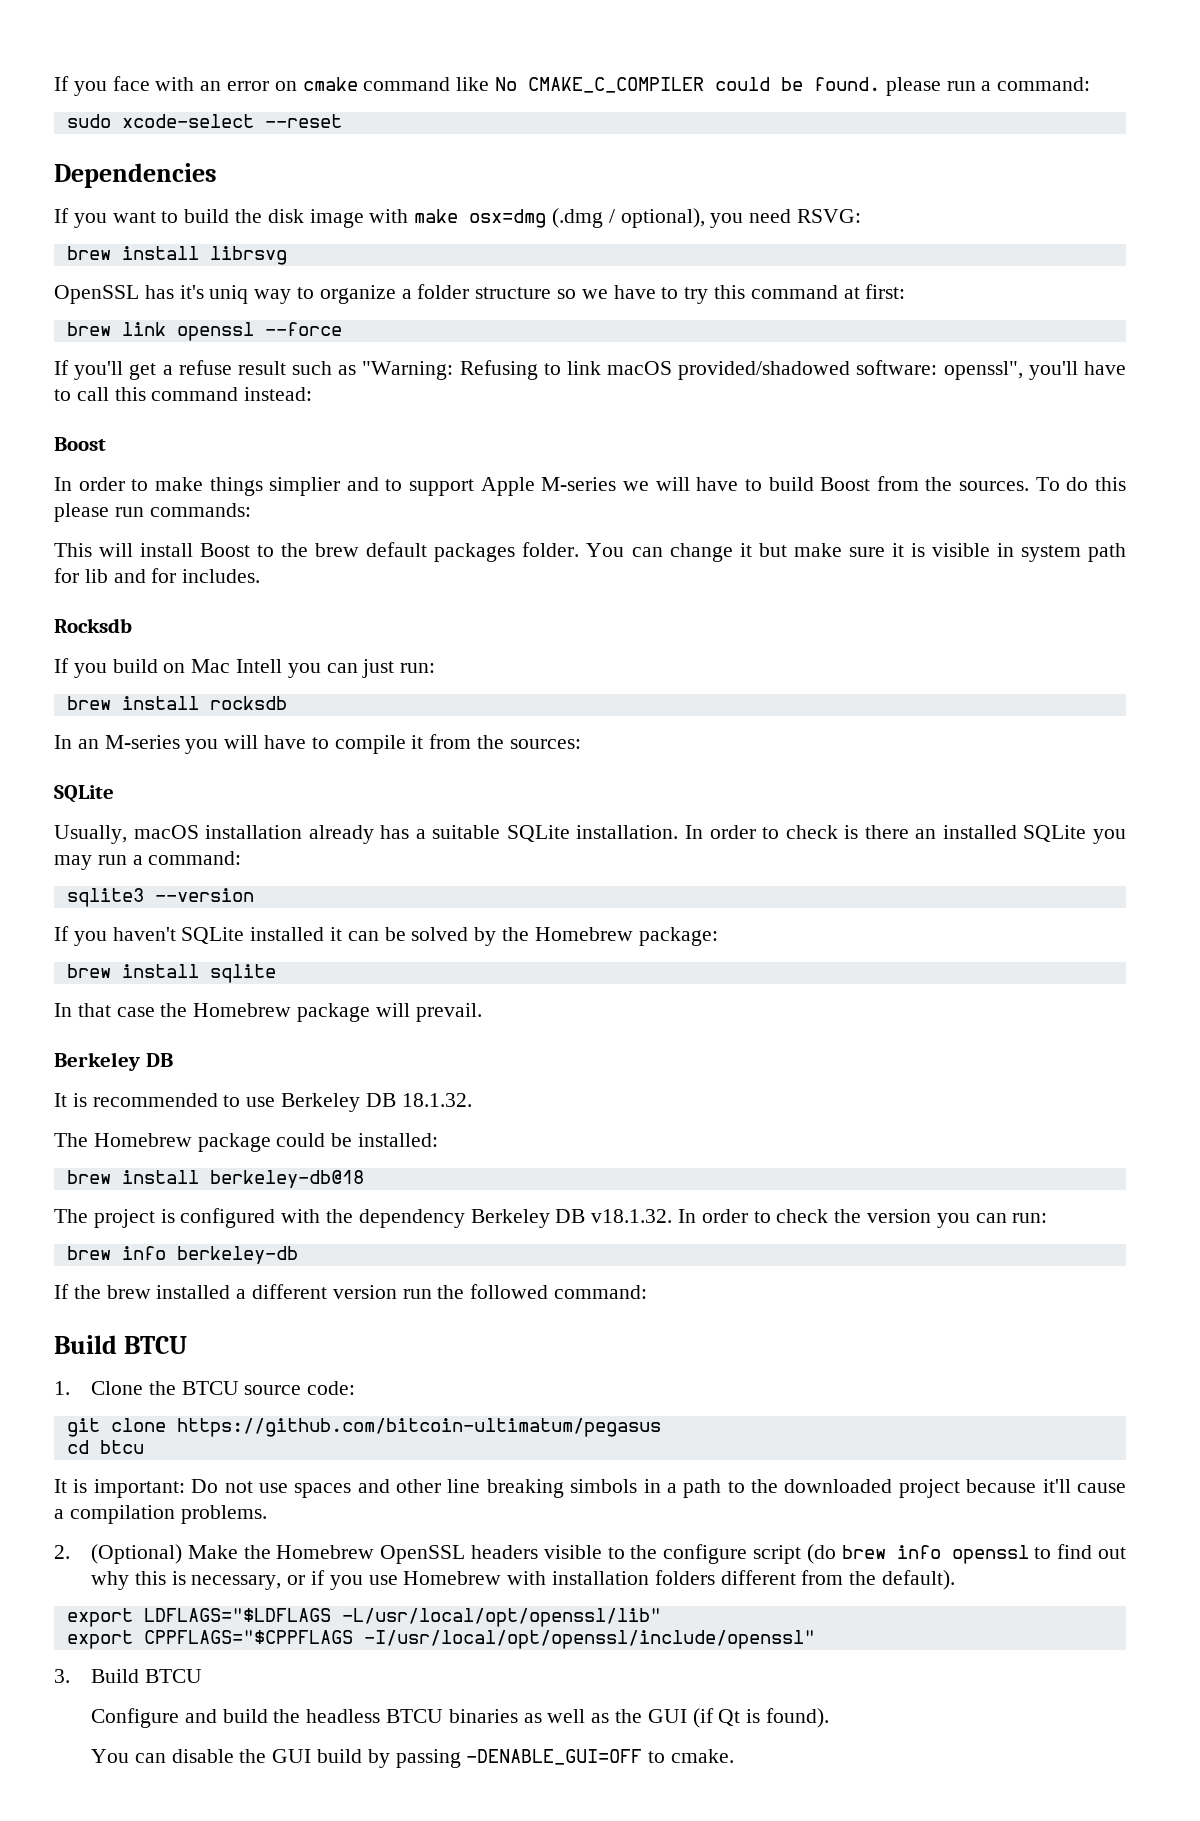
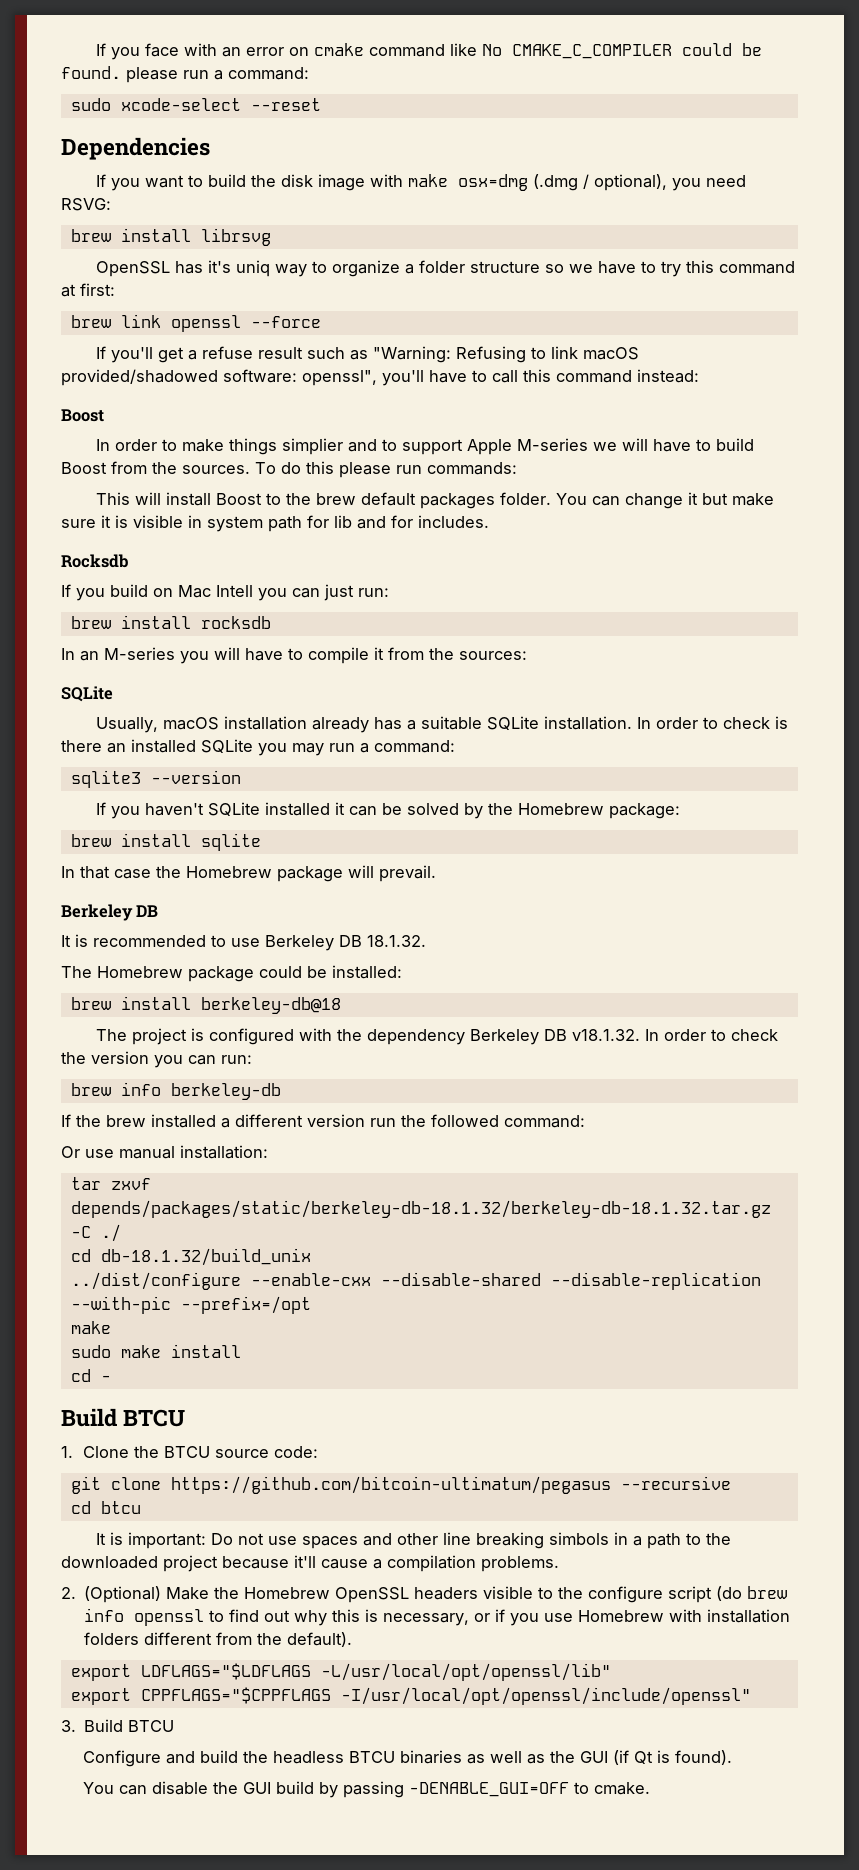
+ Or use manual installation:
+ tar zxvf depends/packages/static/berkeley-db-18.1.32/berkeley-db-18.1.32.tar.gz -C ./
+ cd db-18.1.32/build_unix
+ ../dist/configure --enable-cxx --disable-shared --disable-replication --with-pic --prefix=/opt
+ make
+ sudo make install
+ cd -
- git clone https://github.com/bitcoin-ultimatum/pegasus
+ git clone https://github.com/bitcoin-ultimatum/pegasus --recursive

